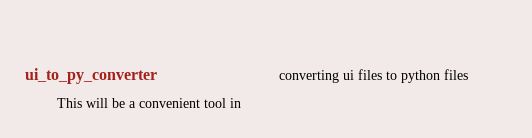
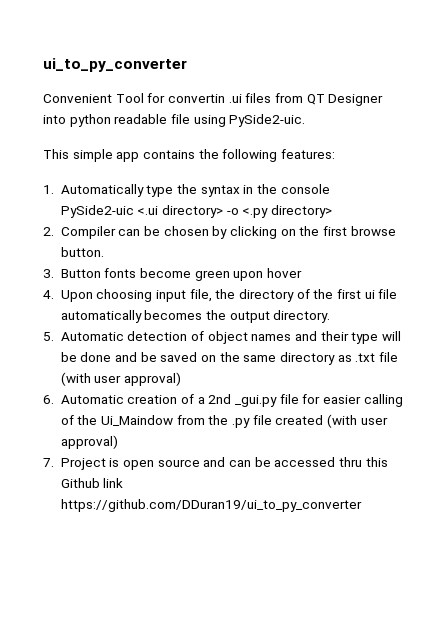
- This will be a convenient tool in converting ui files to python files
+ Convenient Tool for convertin .ui files from QT Designer into python readable file using PySide2-uic.
+ This simple app contains the following features:
+ 1. Automatically type the syntax in the console PySide2-uic <.ui directory> -o <.py directory>
+ 2. Compiler can be chosen by clicking on the first browse button.
+ 3. Button fonts become green upon hover
+ 4. Upon choosing input file, the directory of the first ui file automatically becomes the output directory.
+ 5. Automatic detection of object names and their type will be done and be saved on the same directory as .txt file (with user approval)
+ 6. Automatic creation of a 2nd _gui.py file for easier calling of the Ui_Maindow from the .py file created (with user approval)
+ 7. Project is open source and can be accessed thru this Github link https://github.com/DDuran19/ui_to_py_converter

